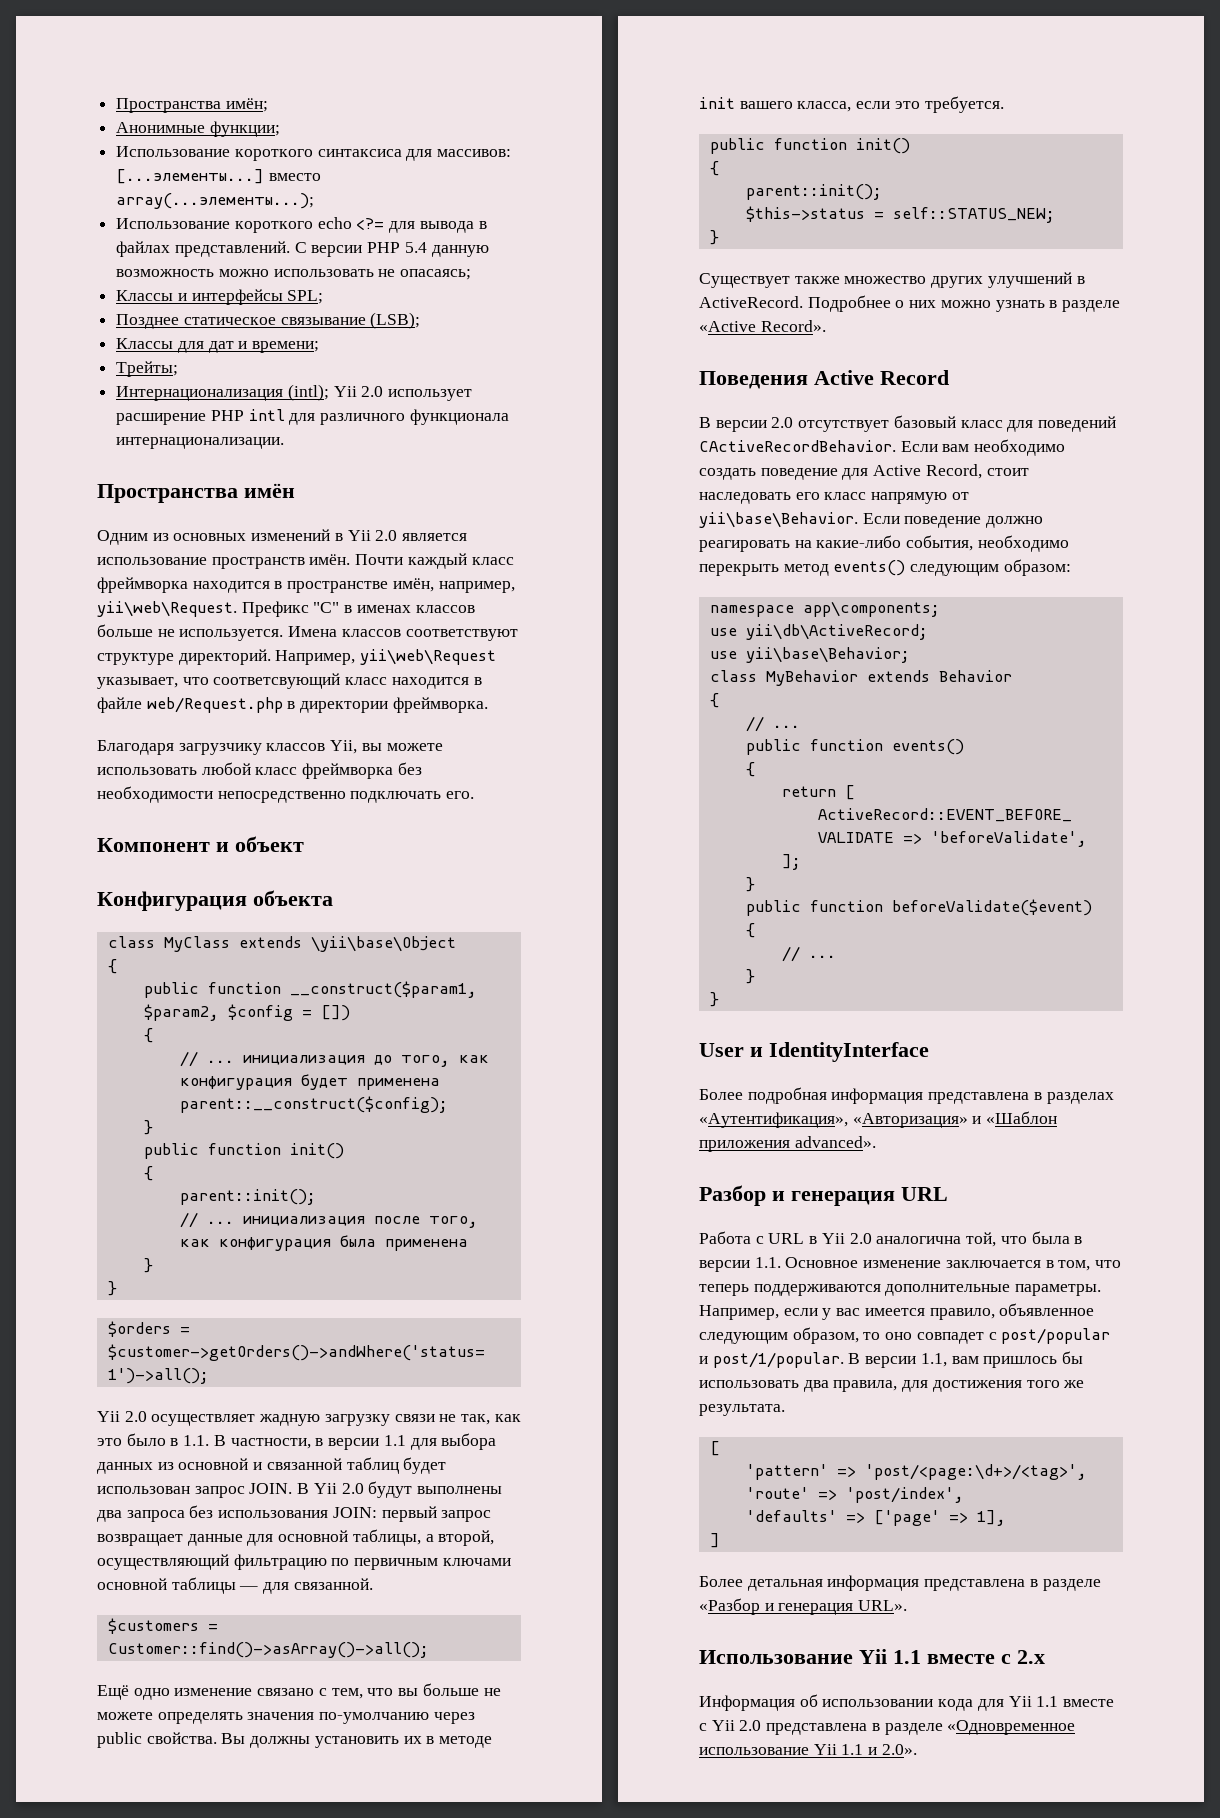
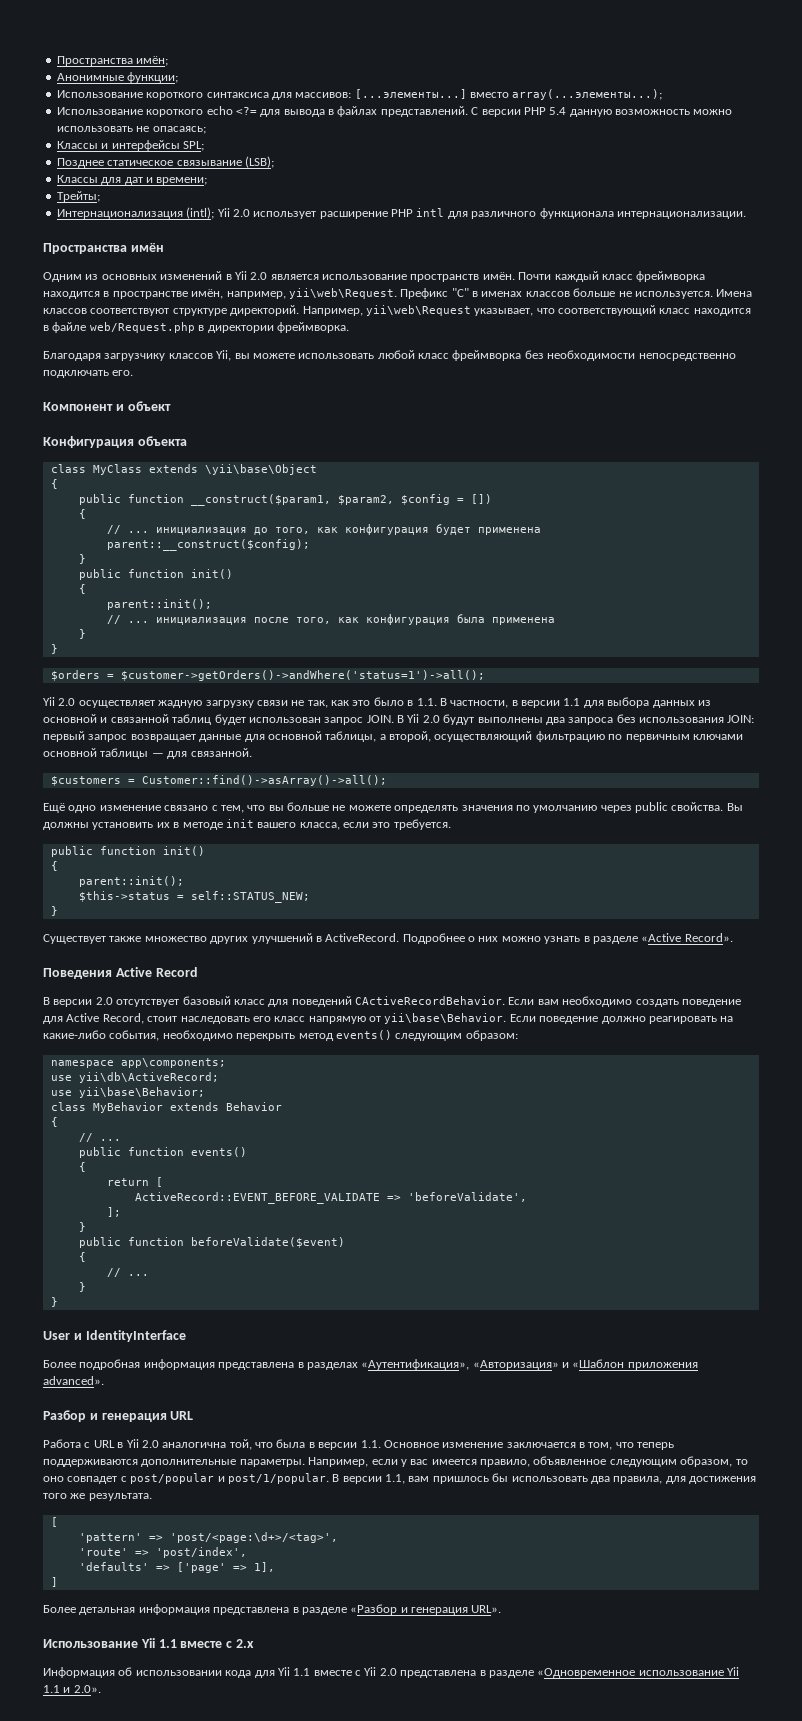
- Например, yii\web\Request указывает, что соответсвующий класс находится в файле web/Request.php в директории фреймворка.
+ Например, yii\web\Request указывает, что соответствующий класс находится в файле web/Request.php в директории фреймворка.
- Ещё одно изменение связано с тем, что вы больше не можете определять значения по-умолчанию через public свойства.
+ Ещё одно изменение связано с тем, что вы больше не можете определять значения по умолчанию через public свойства.

